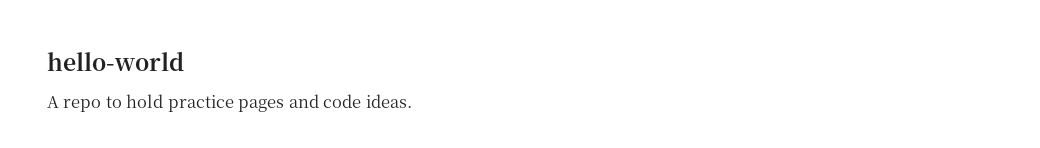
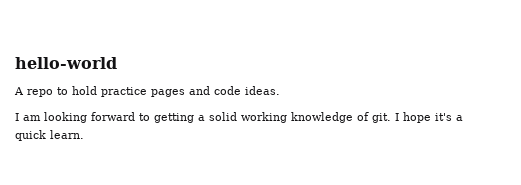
+ I am looking forward to getting a solid working knowledge of git. I hope it's a quick learn.

